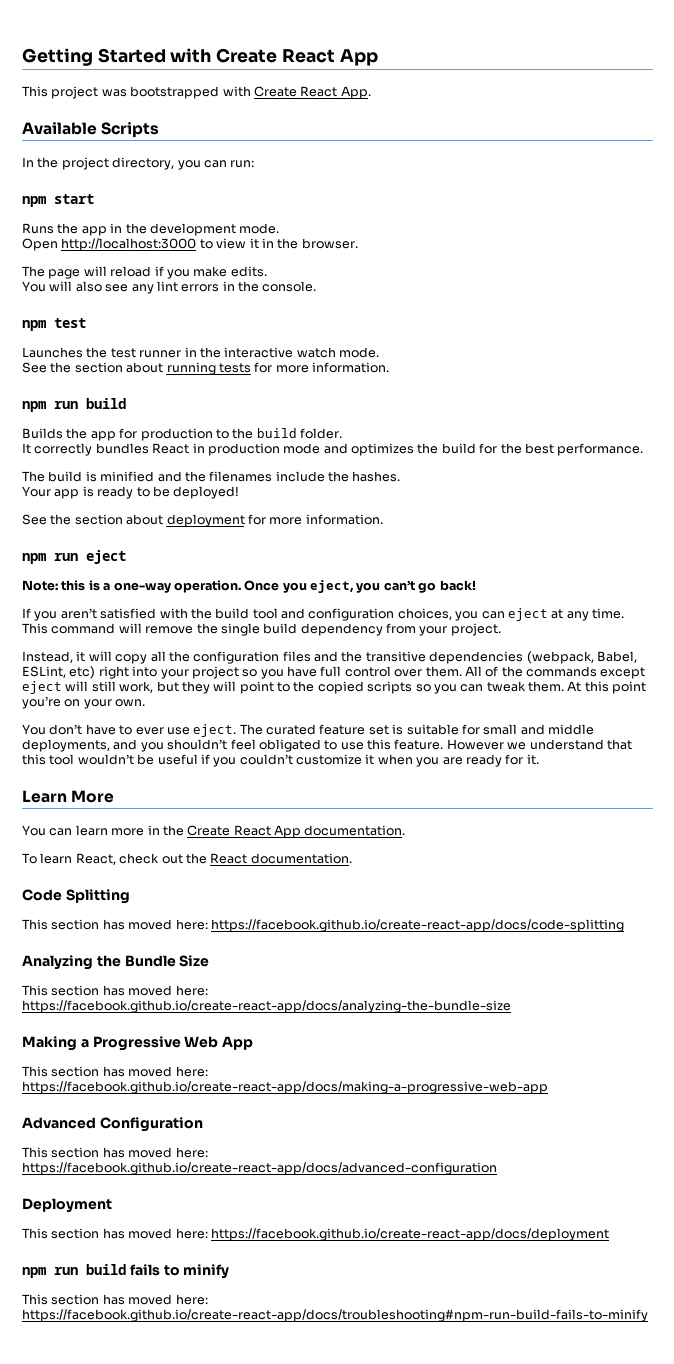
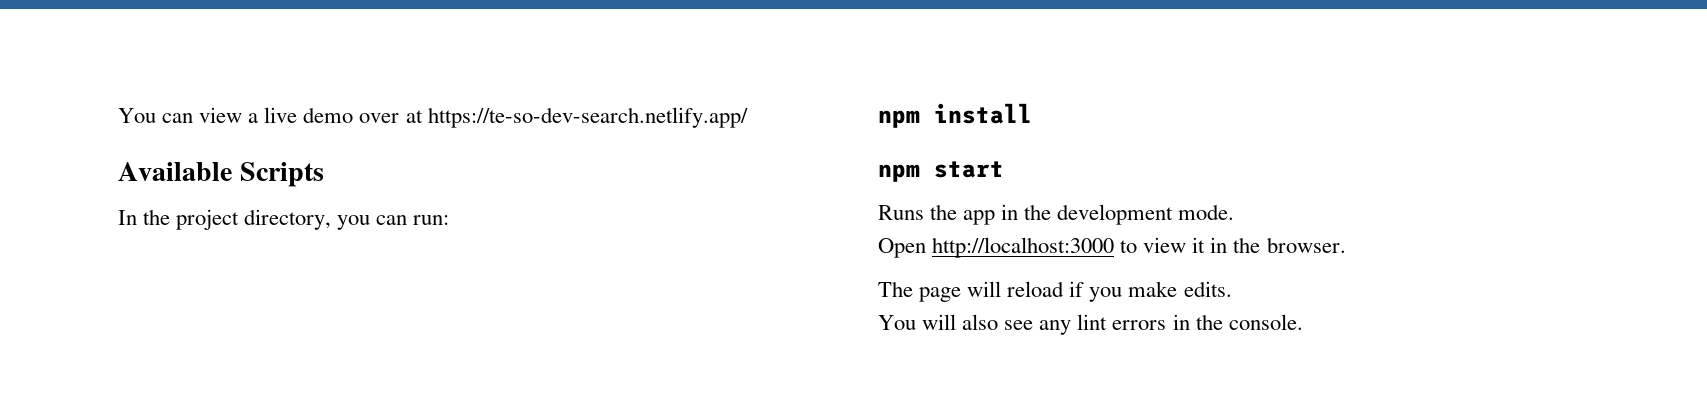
- Getting Started with Create React App
- This project was bootstrapped with Create React App.
+ You can view a live demo over at https://te-so-dev-search.netlify.app/
+ npm install
- npm test
- Launches the test runner in the interactive watch mode.
- See the section about running tests for more information.
- npm run build
- Builds the app for production to the build folder.
- It correctly bundles React in production mode and optimizes the build for the best performance.
- The build is minified and the filenames include the hashes.
- Your app is ready to be deployed!
- See the section about deployment for more information.
- npm run eject
- Note: this is a one-way operation. Once you eject, you can’t go back!
- If you aren’t satisfied with the build tool and configuration choices, you can eject at any time. This command will remove the single build dependency from your project.
- Instead, it will copy all the configuration files and the transitive dependencies (webpack, Babel, ESLint, etc) right into your project so you have full control over them. All of the commands except eject will still work, but they will point to the copied scripts so you can tweak them. At this point you’re on your own.
- You don’t have to ever use eject. The curated feature set is suitable for small and middle deployments, and you shouldn’t feel obligated to use this feature. However we understand that this tool wouldn’t be useful if you couldn’t customize it when you are ready for it.
- Learn More
- You can learn more in the Create React App documentation.
- To learn React, check out the React documentation.
- Code Splitting
- This section has moved here: https://facebook.github.io/create-react-app/docs/code-splitting
- Analyzing the Bundle Size
- This section has moved here: https://facebook.github.io/create-react-app/docs/analyzing-the-bundle-size
- Making a Progressive Web App
- This section has moved here: https://facebook.github.io/create-react-app/docs/making-a-progressive-web-app
- Advanced Configuration
- This section has moved here: https://facebook.github.io/create-react-app/docs/advanced-configuration
- Deployment
- This section has moved here: https://facebook.github.io/create-react-app/docs/deployment
- npm run build fails to minify
- This section has moved here: https://facebook.github.io/create-react-app/docs/troubleshooting#npm-run-build-fails-to-minify

